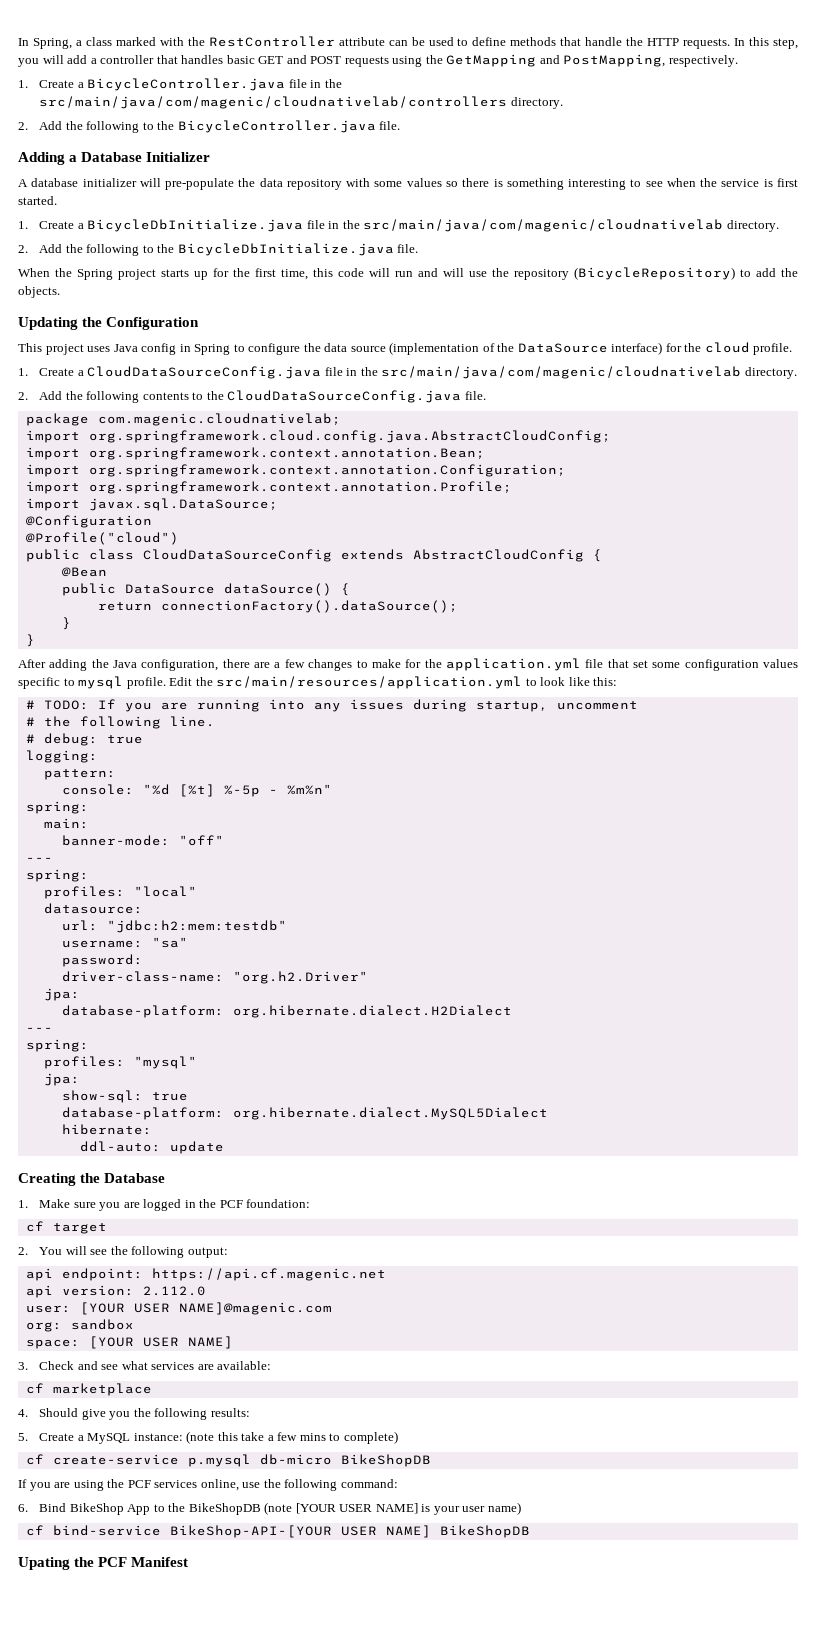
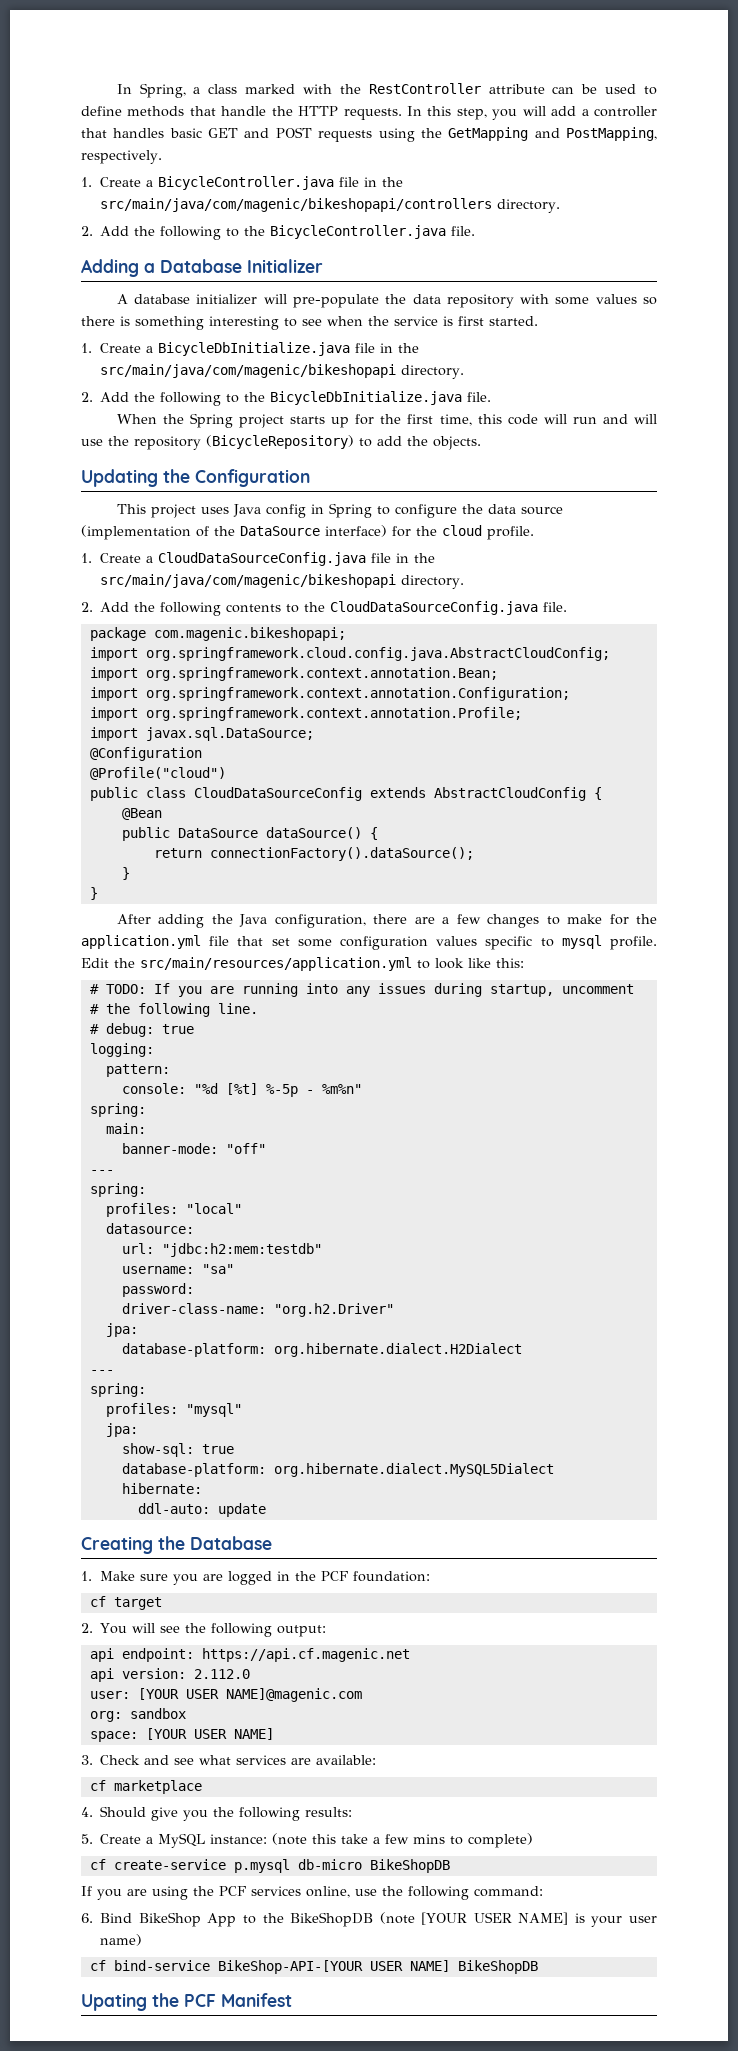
- 1. Create a BicycleController.java file in the src/main/java/com/magenic/cloudnativelab/controllers directory.
+ 1. Create a BicycleController.java file in the src/main/java/com/magenic/bikeshopapi/controllers directory.
- 1. Create a BicycleDbInitialize.java file in the src/main/java/com/magenic/cloudnativelab directory.
+ 1. Create a BicycleDbInitialize.java file in the src/main/java/com/magenic/bikeshopapi directory.
- 1. Create a CloudDataSourceConfig.java file in the src/main/java/com/magenic/cloudnativelab directory.
+ 1. Create a CloudDataSourceConfig.java file in the src/main/java/com/magenic/bikeshopapi directory.
- package com.magenic.cloudnativelab;
+ package com.magenic.bikeshopapi;

